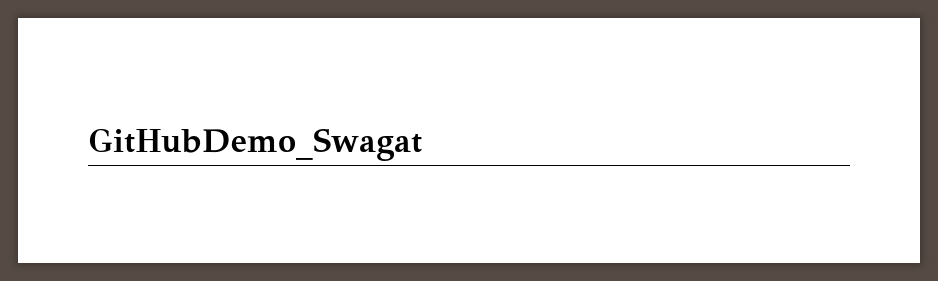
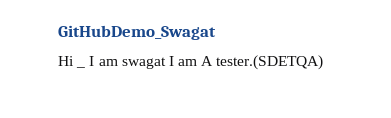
+ Hi _ I am swagat I am A tester.(SDETQA)

